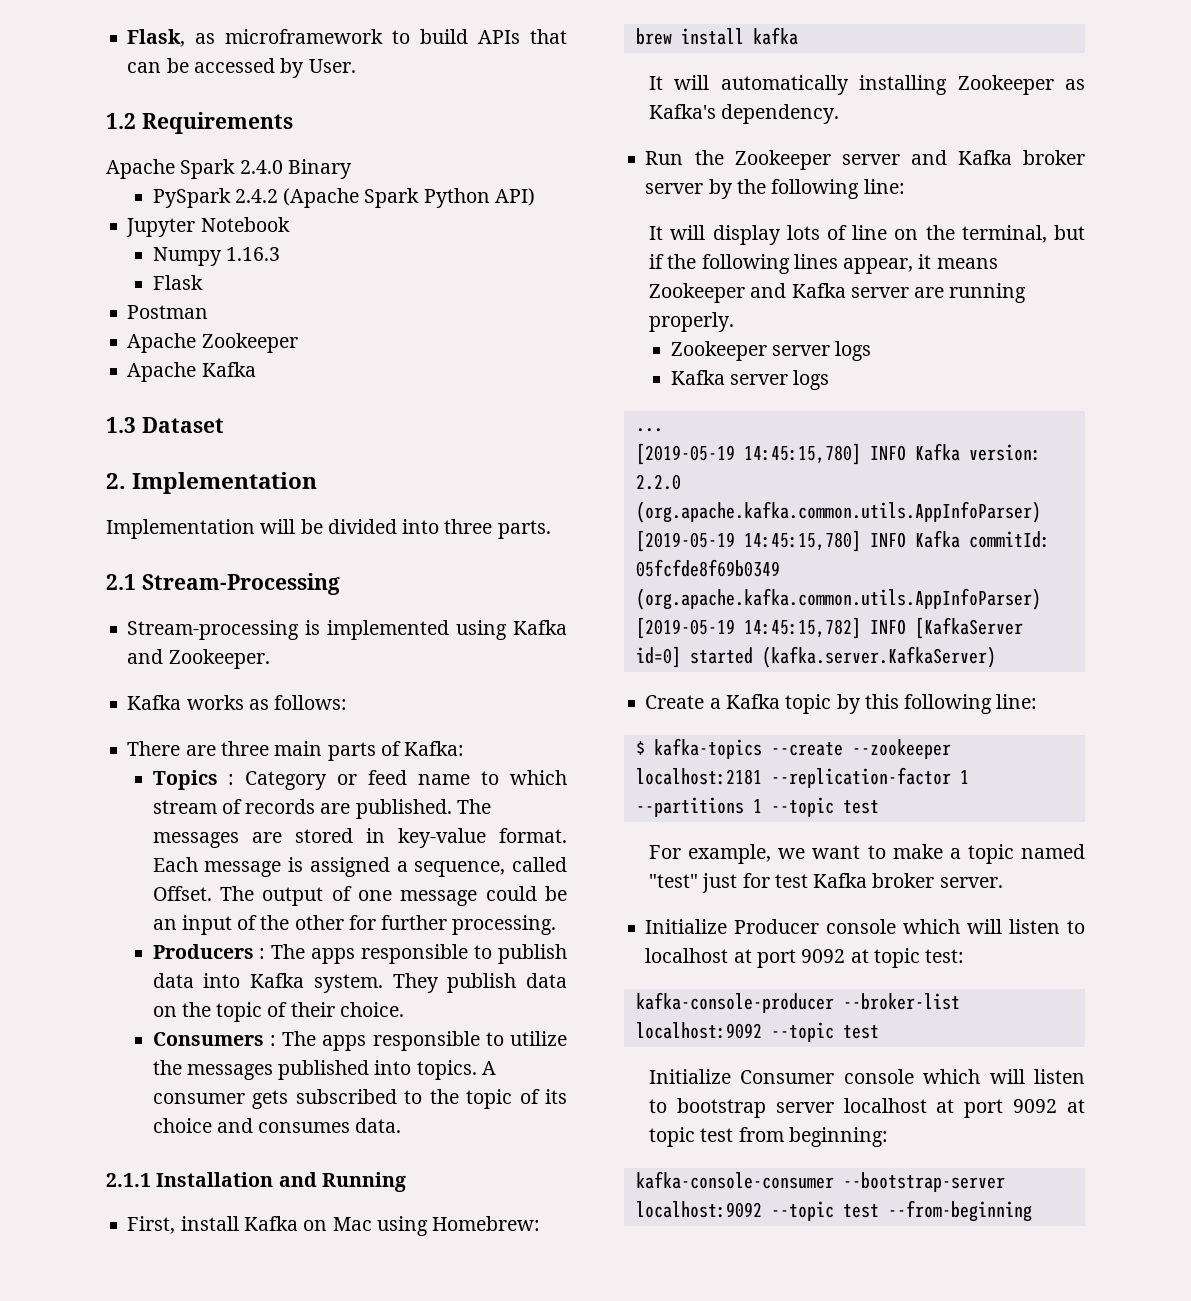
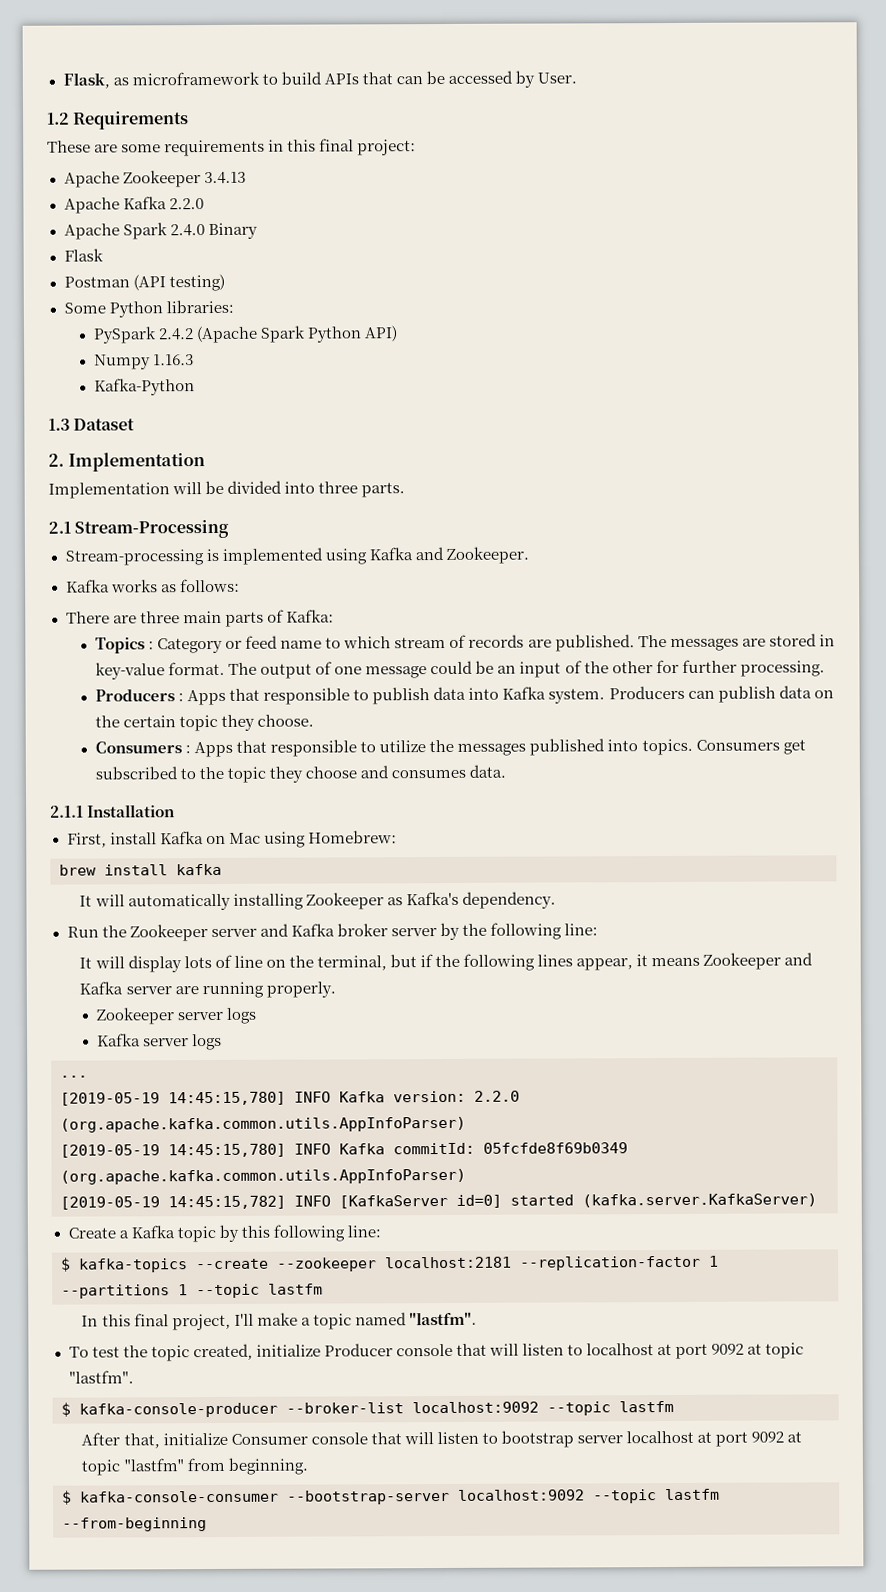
+ These are some requirements in this final project:
+ Apache Zookeeper 3.4.13
+ Apache Kafka 2.2.0
  Apache Spark 2.4.0 Binary
+ Flask
+ Postman (API testing)
+ Some Python libraries:
- Jupyter Notebook
- Flask
- Postman
- Apache Zookeeper
- Apache Kafka
+ Kafka-Python
- Each message is assigned a sequence, called Offset.
- Producers : The apps responsible to publish data into Kafka system.
+ Producers : Apps that responsible to publish data into Kafka system.
- They publish data on the topic of their choice.
+ Producers can publish data on the certain topic they choose.
- Consumers : The apps responsible to utilize the messages published into topics.
+ Consumers : Apps that responsible to utilize the messages published into topics.
- A consumer gets subscribed to the topic of its choice and consumes data.
+ Consumers get subscribed to the topic they choose and consumes data.
- 2.1.1 Installation and Running
+ 2.1.1 Installation
- $ kafka-topics --create --zookeeper localhost:2181 --replication-factor 1 --partitions 1 --topic test
- For example, we want to make a topic named "test" just for test Kafka broker server.
- Initialize Producer console which will listen to localhost at port 9092 at topic test:
- kafka-console-producer --broker-list localhost:9092 --topic test
- Initialize Consumer console which will listen to bootstrap server localhost at port 9092 at topic test from beginning:
- kafka-console-consumer --bootstrap-server localhost:9092 --topic test --from-beginning
+ $ kafka-topics --create --zookeeper localhost:2181 --replication-factor 1 --partitions 1 --topic lastfm
+ In this final project, I'll make a topic named "lastfm".
+ To test the topic created, initialize Producer console that will listen to localhost at port 9092 at topic "lastfm".
+ $ kafka-console-producer --broker-list localhost:9092 --topic lastfm
+ After that, initialize Consumer console that will listen to bootstrap server localhost at port 9092 at topic "lastfm" from beginning.
+ $ kafka-console-consumer --bootstrap-server localhost:9092 --topic lastfm --from-beginning

